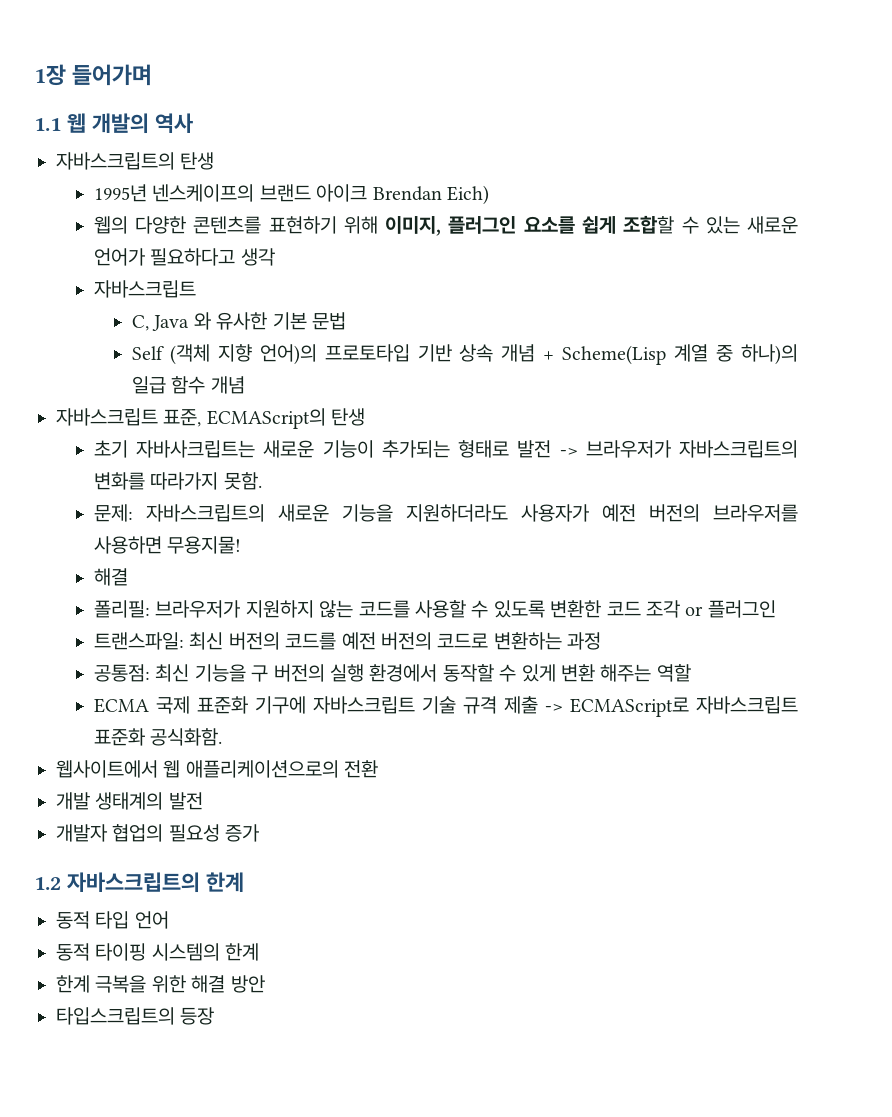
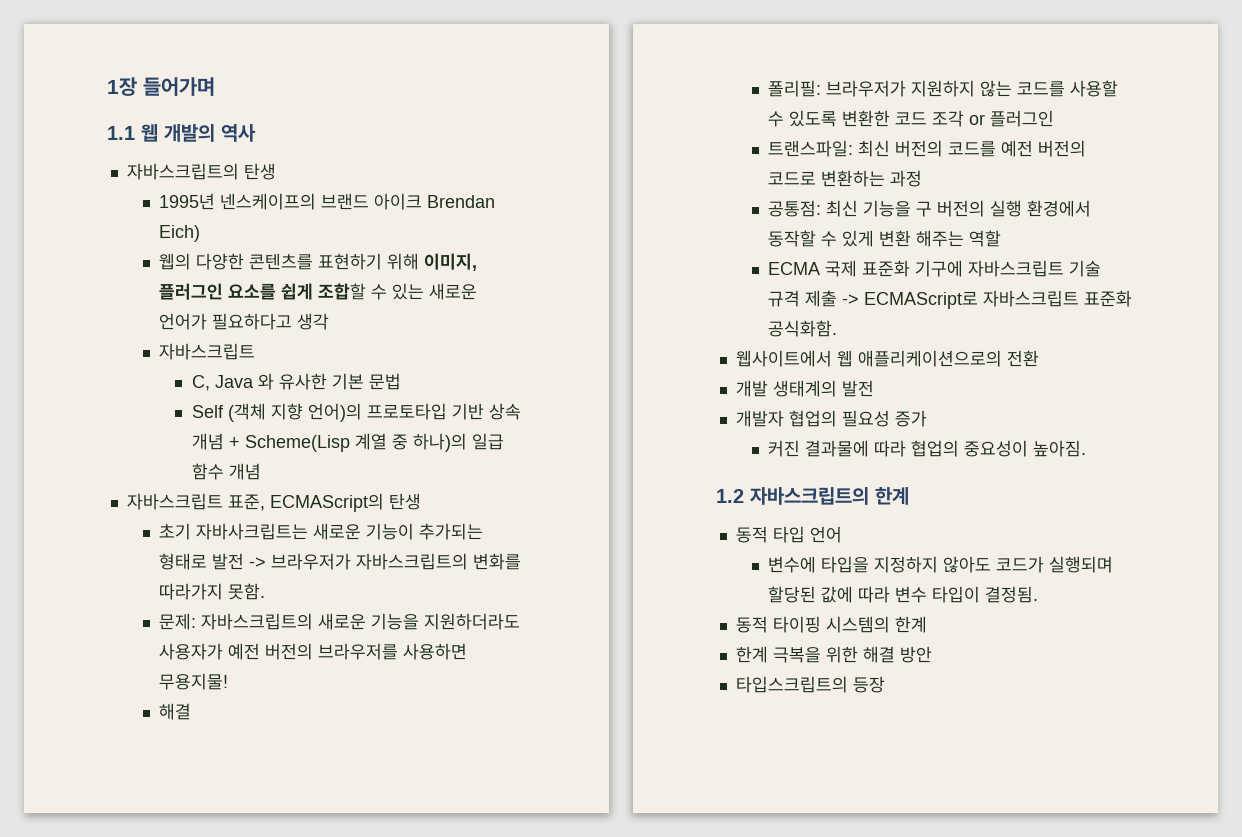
+ 커진 결과물에 따라 협업의 중요성이 높아짐.
+ 변수에 타입을 지정하지 않아도 코드가 실행되며 할당된 값에 따라 변수 타입이 결정됨.

